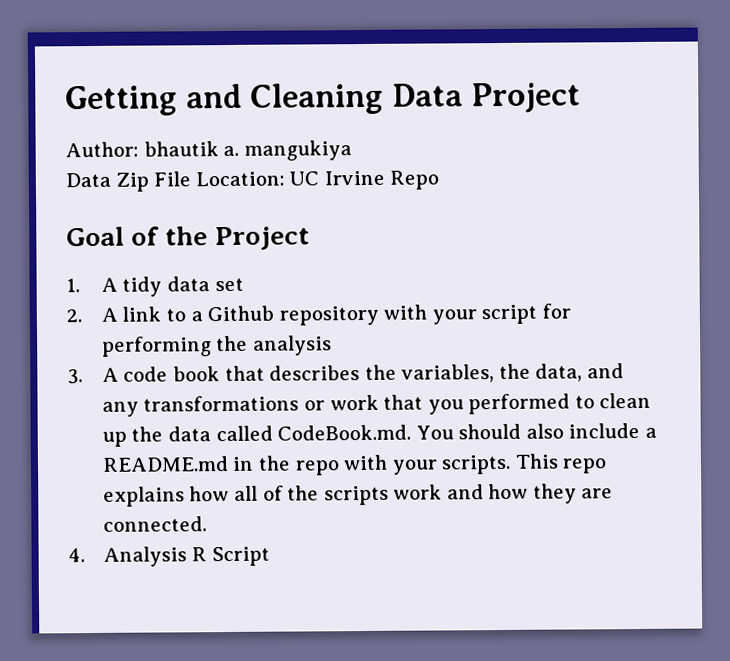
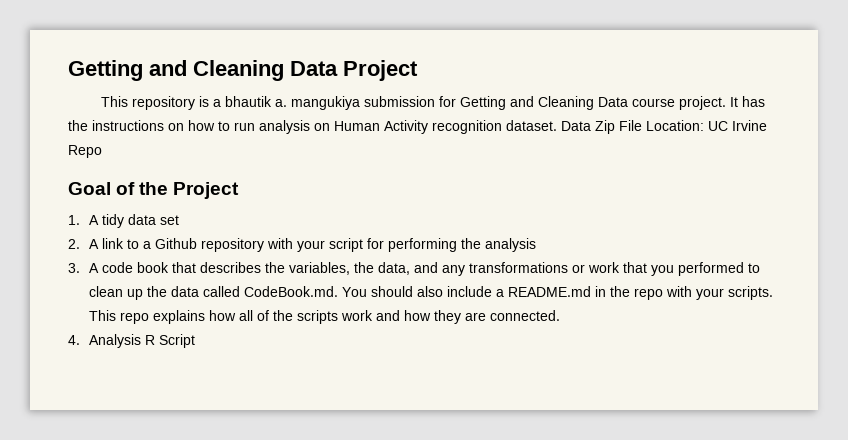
- Author: bhautik a. mangukiya
- Data Zip File Location: UC Irvine Repo
+ This repository is a bhautik a. mangukiya submission for Getting and Cleaning Data course project. It has the instructions on how to run analysis on Human Activity recognition dataset. Data Zip File Location: UC Irvine Repo

